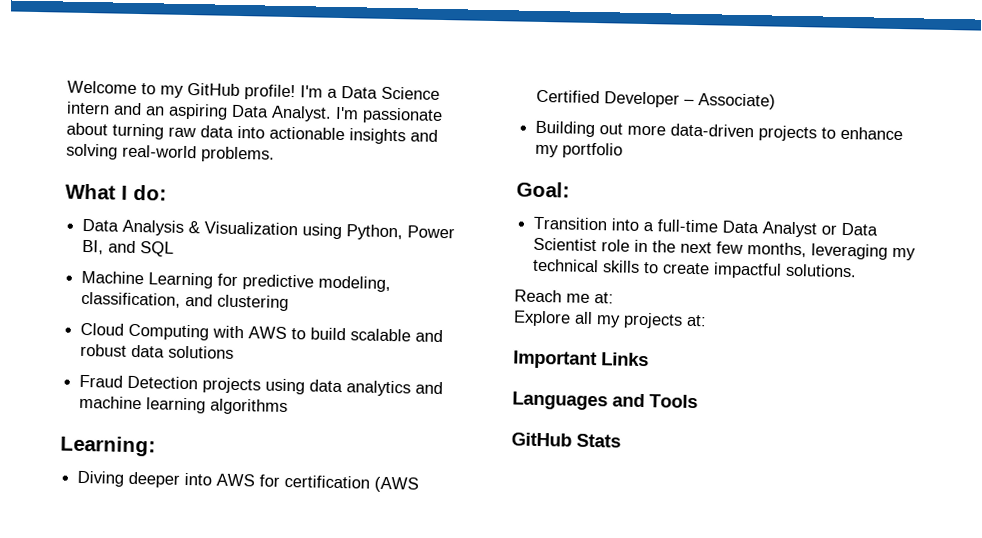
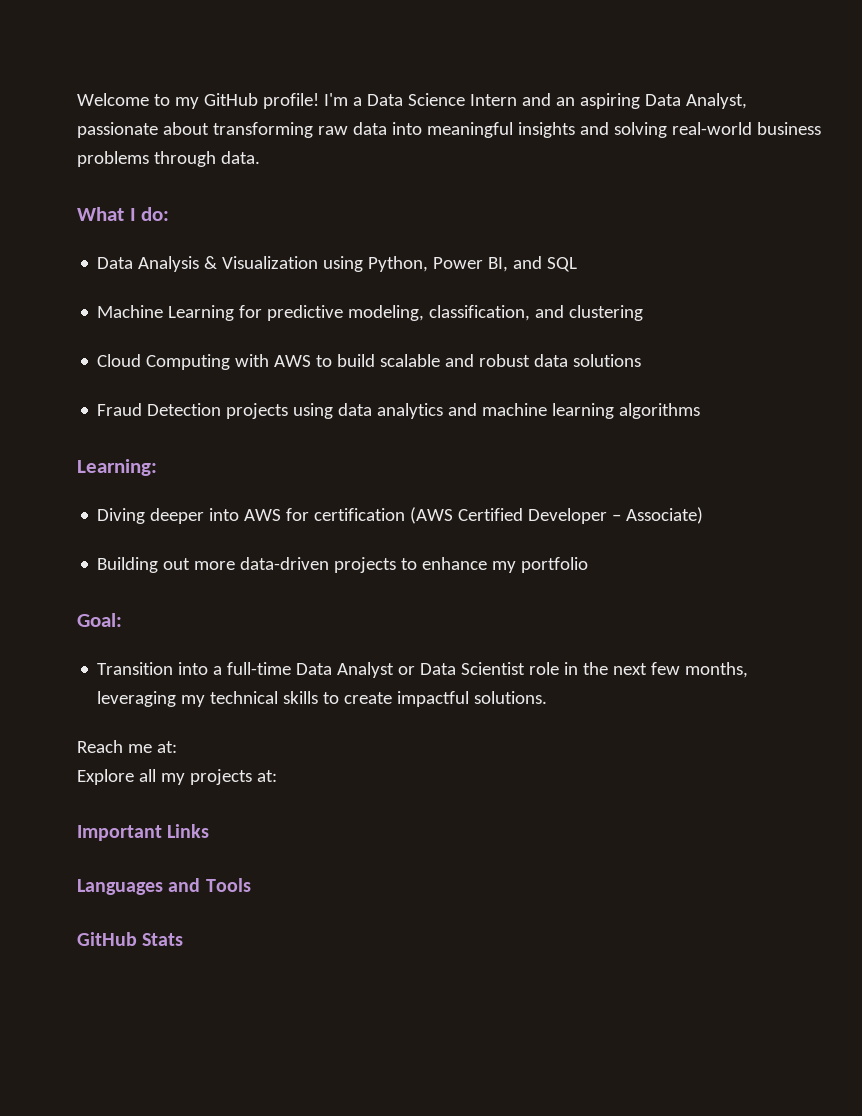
- I'm a Data Science intern and an aspiring Data Analyst. I'm passionate about turning raw data into actionable insights and solving real-world problems.
+ I'm a Data Science Intern and an aspiring Data Analyst, passionate about transforming raw data into meaningful insights and solving real-world business problems through data.

